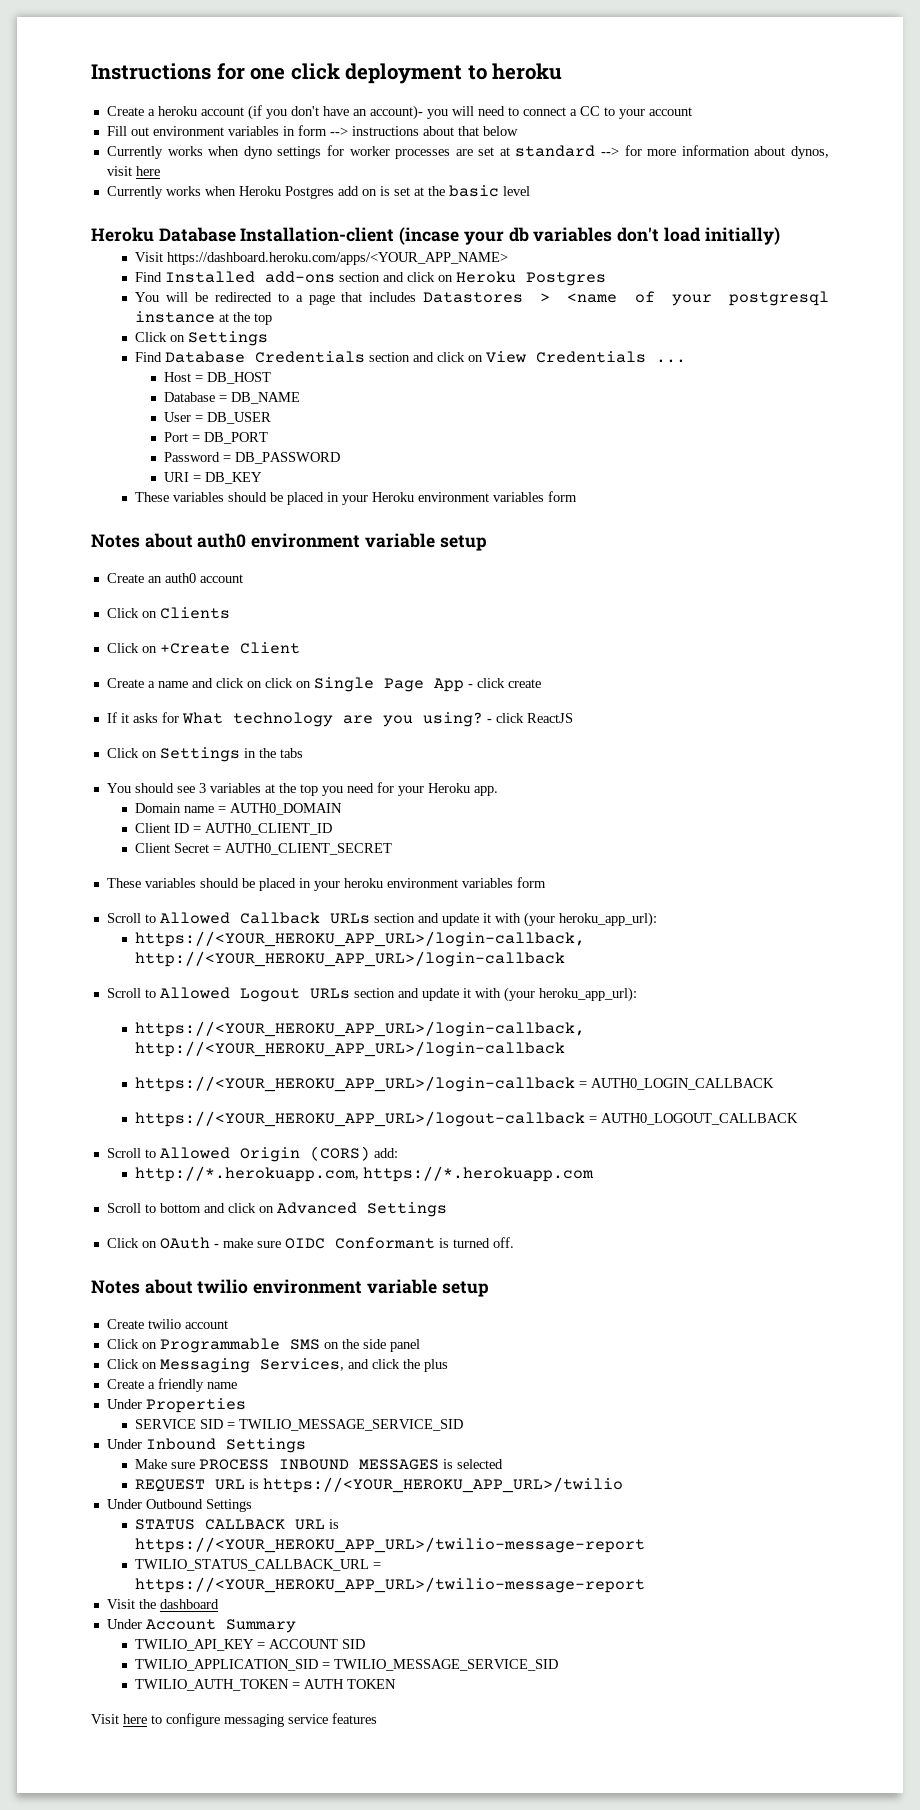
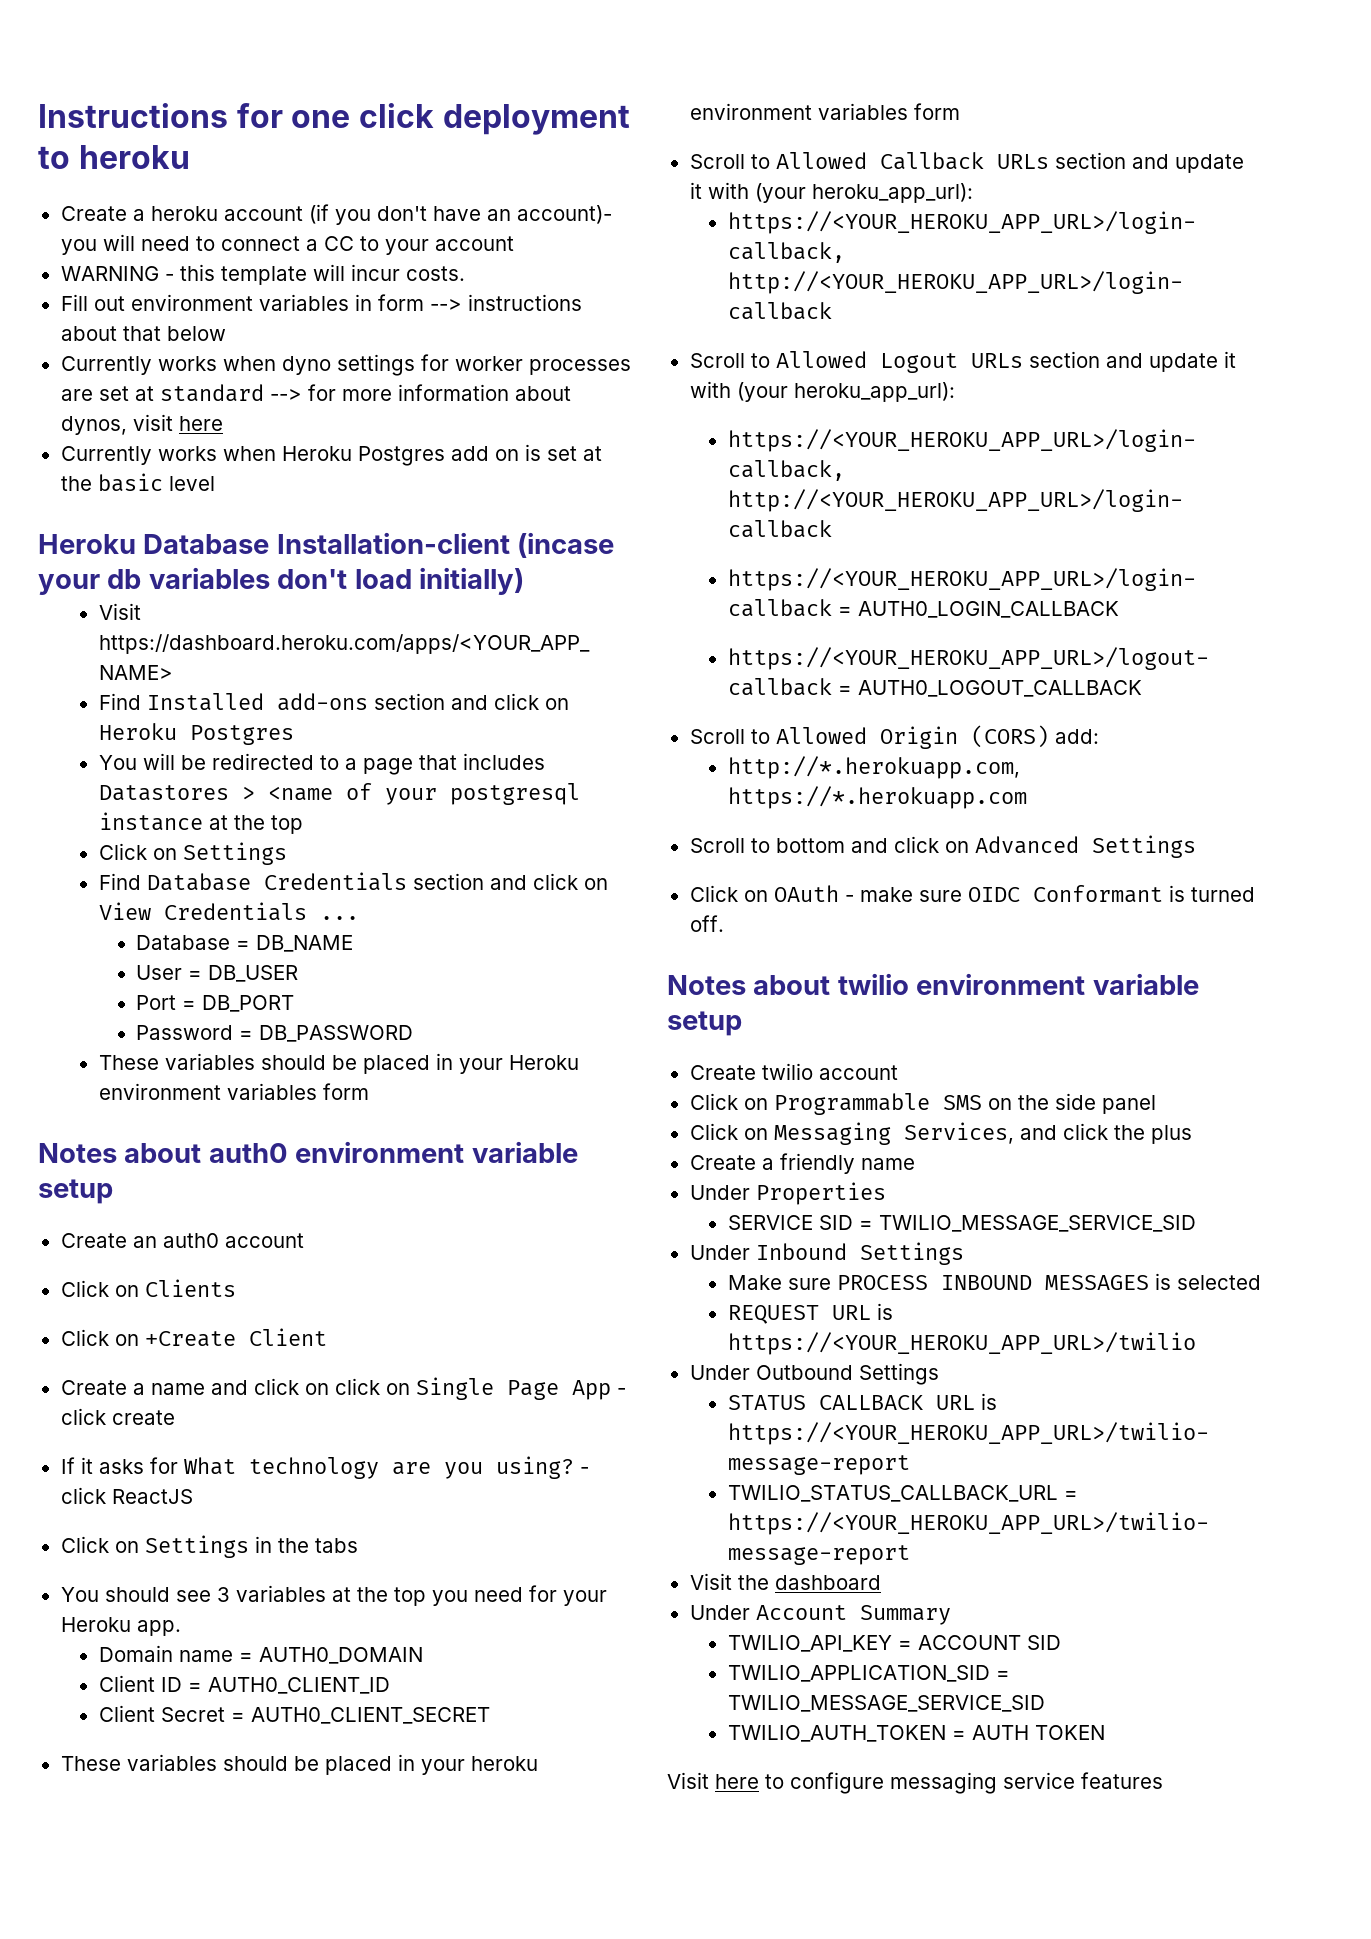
+ WARNING - this template will incur costs.
- Host = DB_HOST
- URI = DB_KEY

